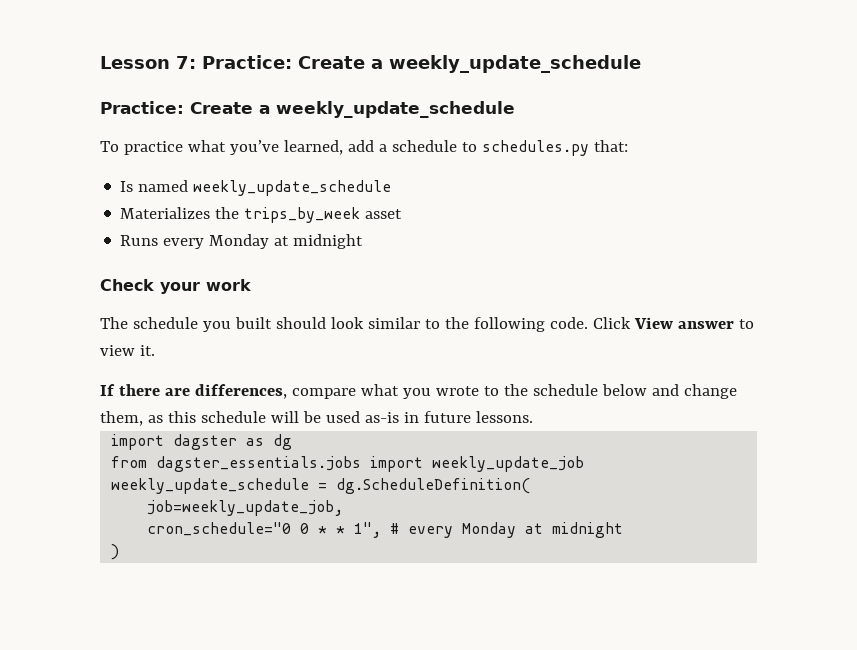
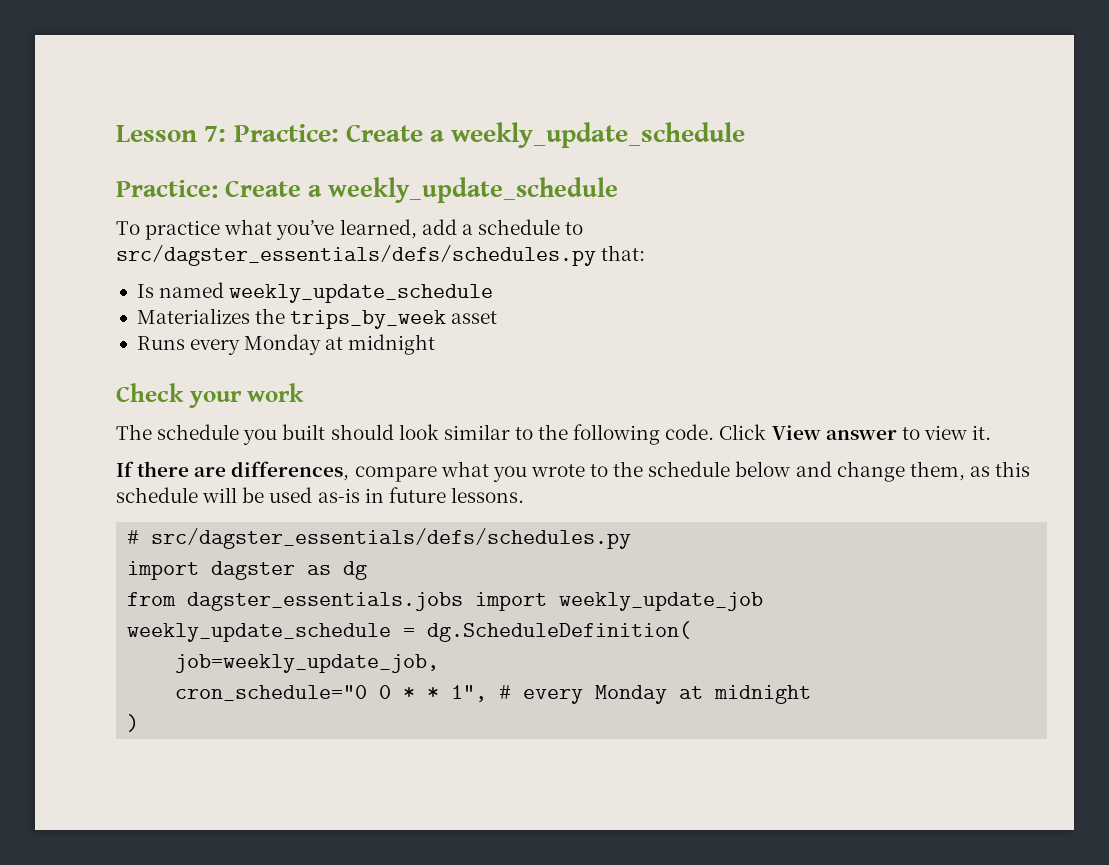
- To practice what you’ve learned, add a schedule to schedules.py that:
+ To practice what you’ve learned, add a schedule to src/dagster_essentials/defs/schedules.py that:
+ # src/dagster_essentials/defs/schedules.py

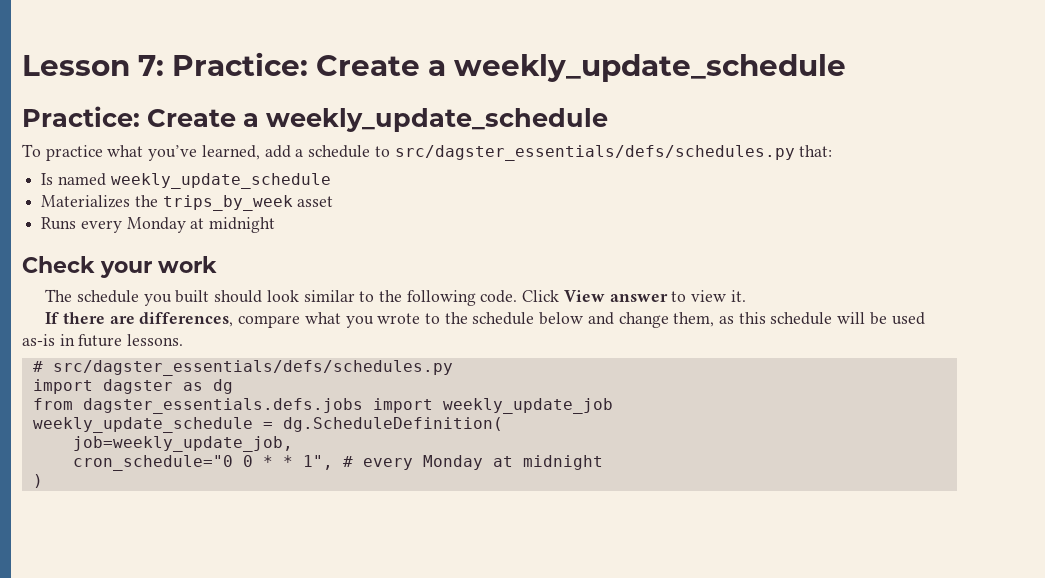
- from dagster_essentials.jobs import weekly_update_job
+ from dagster_essentials.defs.jobs import weekly_update_job

